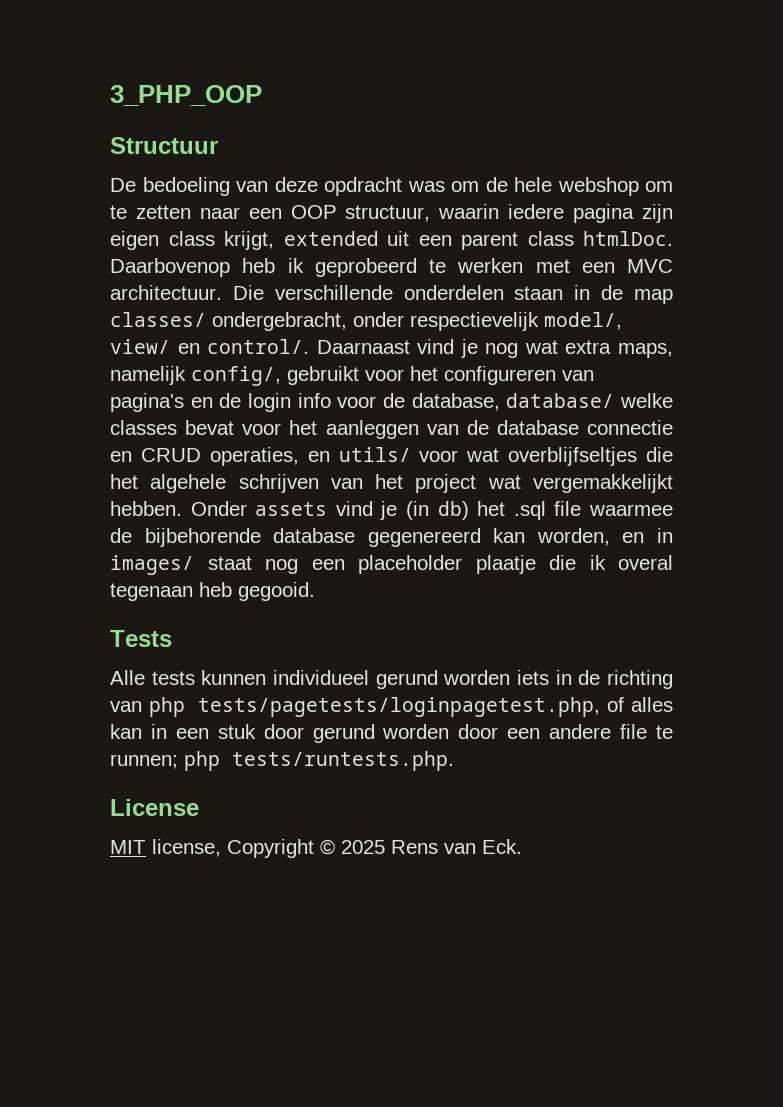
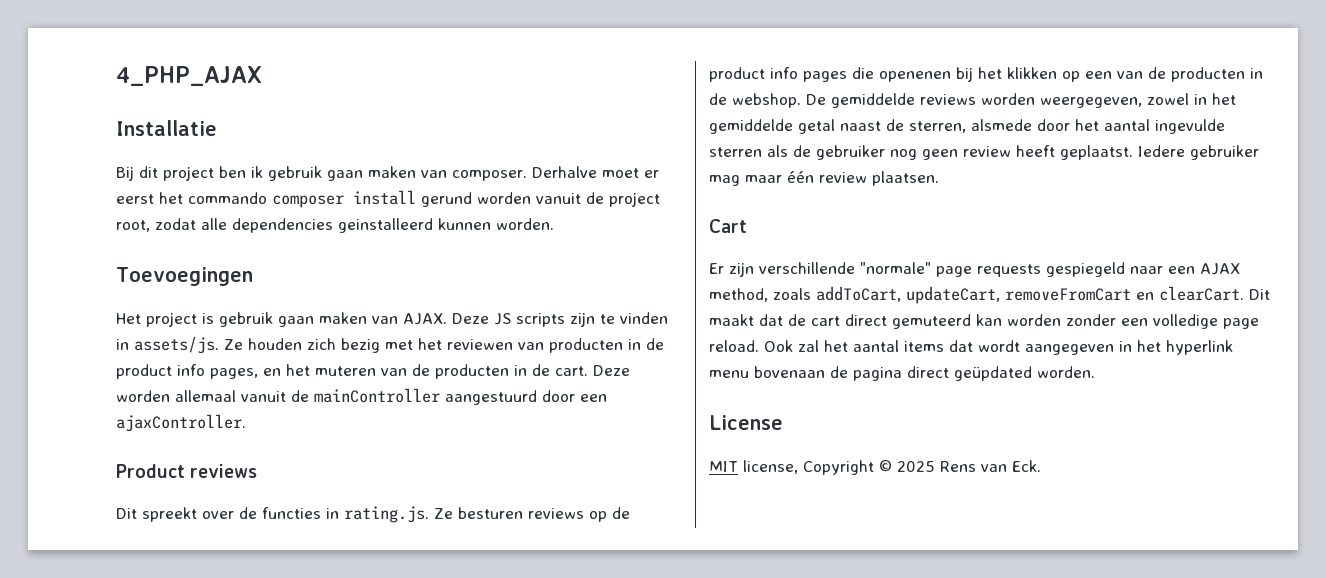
- 3_PHP_OOP
- Structuur
- De bedoeling van deze opdracht was om de hele webshop om te zetten naar een OOP structuur, waarin iedere pagina zijn eigen class krijgt, extended uit een parent class htmlDoc. Daarbovenop heb ik geprobeerd te werken met een MVC architectuur. Die verschillende onderdelen staan in de map classes/ ondergebracht, onder respectievelijk model/, view/ en control/. Daarnaast vind je nog wat extra maps, namelijk config/, gebruikt voor het configureren van pagina's en de login info voor de database, database/ welke classes bevat voor het aanleggen van de database connectie en CRUD operaties, en utils/ voor wat overblijfseltjes die het algehele schrijven van het project wat vergemakkelijkt hebben. Onder assets vind je (in db) het .sql file waarmee de bijbehorende database gegenereerd kan worden, en in images/ staat nog een placeholder plaatje die ik overal tegenaan heb gegooid.
- Tests
- Alle tests kunnen individueel gerund worden iets in de richting van php tests/pagetests/loginpagetest.php, of alles kan in een stuk door gerund worden door een andere file te runnen; php tests/runtests.php.
+ 4_PHP_AJAX
+ Installatie
+ Bij dit project ben ik gebruik gaan maken van composer. Derhalve moet er eerst het commando composer install gerund worden vanuit de project root, zodat alle dependencies geinstalleerd kunnen worden.
+ Toevoegingen
+ Het project is gebruik gaan maken van AJAX. Deze JS scripts zijn te vinden in assets/js. Ze houden zich bezig met het reviewen van producten in de product info pages, en het muteren van de producten in de cart. Deze worden allemaal vanuit de mainController aangestuurd door een ajaxController.
+ Product reviews
+ Dit spreekt over de functies in rating.js. Ze besturen reviews op de product info pages die openenen bij het klikken op een van de producten in de webshop. De gemiddelde reviews worden weergegeven, zowel in het gemiddelde getal naast de sterren, alsmede door het aantal ingevulde sterren als de gebruiker nog geen review heeft geplaatst. Iedere gebruiker mag maar één review plaatsen.
+ Cart
+ Er zijn verschillende "normale" page requests gespiegeld naar een AJAX method, zoals addToCart, updateCart, removeFromCart en clearCart. Dit maakt dat de cart direct gemuteerd kan worden zonder een volledige page reload. Ook zal het aantal items dat wordt aangegeven in het hyperlink menu bovenaan de pagina direct geüpdated worden.

